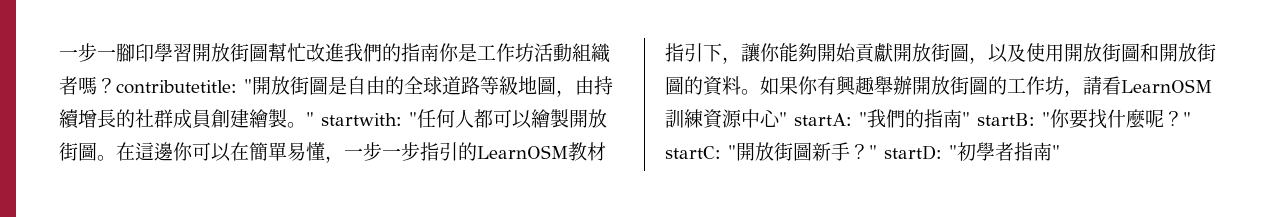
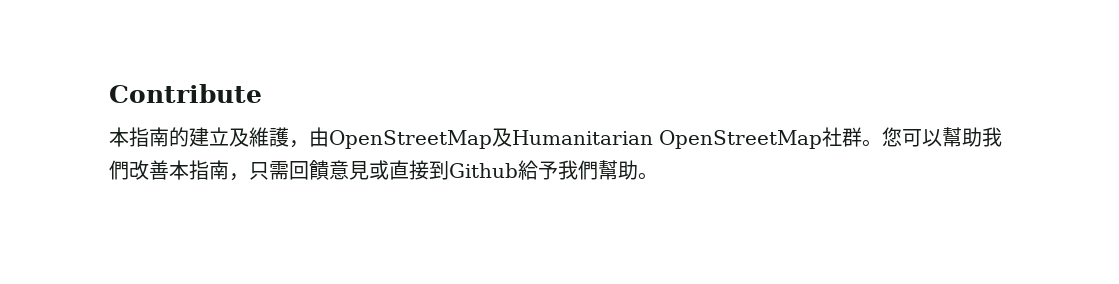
- 一步一腳印學習開放街圖幫忙改進我們的指南你是工作坊活動組織者嗎？contributetitle: "開放街圖是自由的全球道路等級地圖，由持續增長的社群成員創建繪製。" startwith: "任何人都可以繪製開放街圖。在這邊你可以在簡單易懂，一步一步指引的LearnOSM教材指引下，讓你能夠開始貢獻開放街圖，以及使用開放街圖和開放街圖的資料。如果你有興趣舉辦開放街圖的工作坊，請看LearnOSM訓練資源中心" startA: "我們的指南" startB: "你要找什麼呢？" startC: "開放街圖新手？" startD: "初學者指南"
+ Contribute
+ 本指南的建立及維護，由OpenStreetMap及Humanitarian OpenStreetMap社群。您可以幫助我們改善本指南，只需回饋意見或直接到Github給予我們幫助。

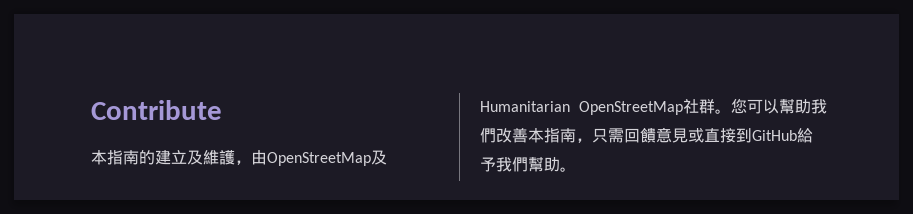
- 您可以幫助我們改善本指南，只需回饋意見或直接到Github給予我們幫助。
+ 您可以幫助我們改善本指南，只需回饋意見或直接到GitHub給予我們幫助。

